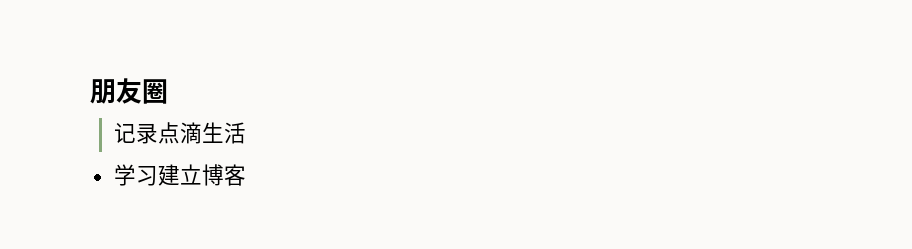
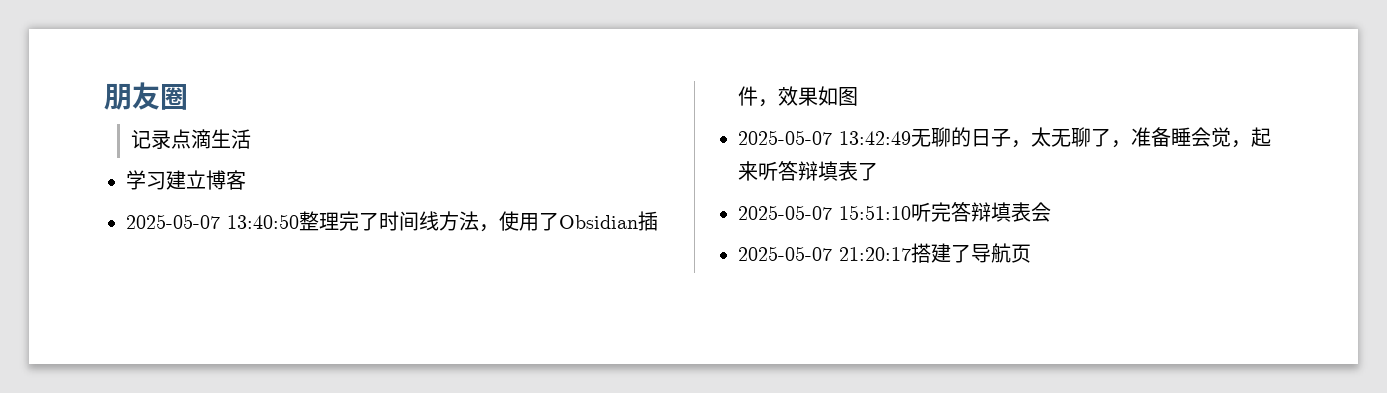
+ 2025-05-07 13:40:50整理完了时间线方法，使用了Obsidian插件，效果如图
+ 2025-05-07 13:42:49无聊的日子，太无聊了，准备睡会觉，起来听答辩填表了
+ 2025-05-07 15:51:10听完答辩填表会
+ 2025-05-07 21:20:17搭建了导航页

